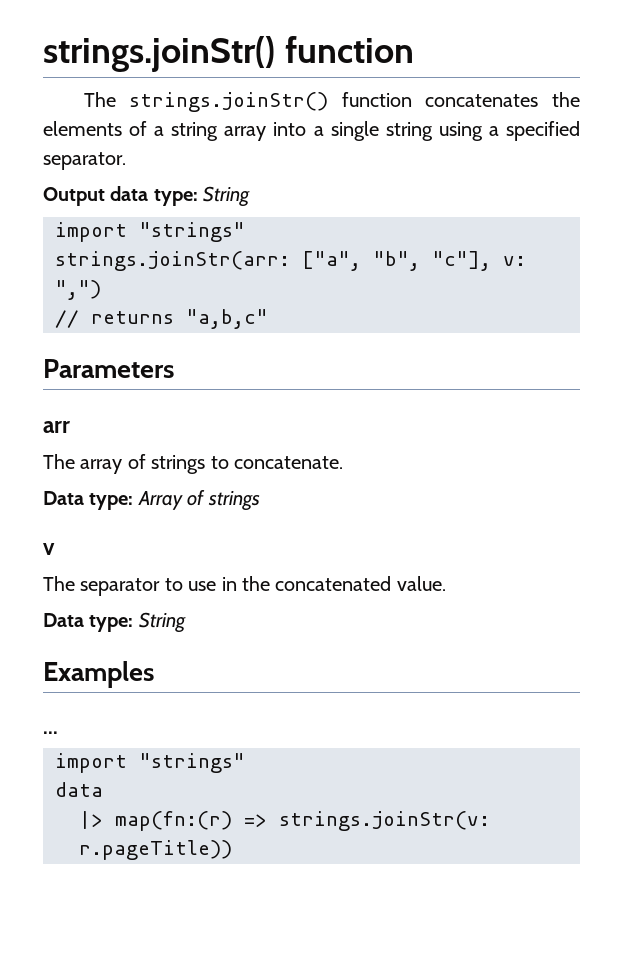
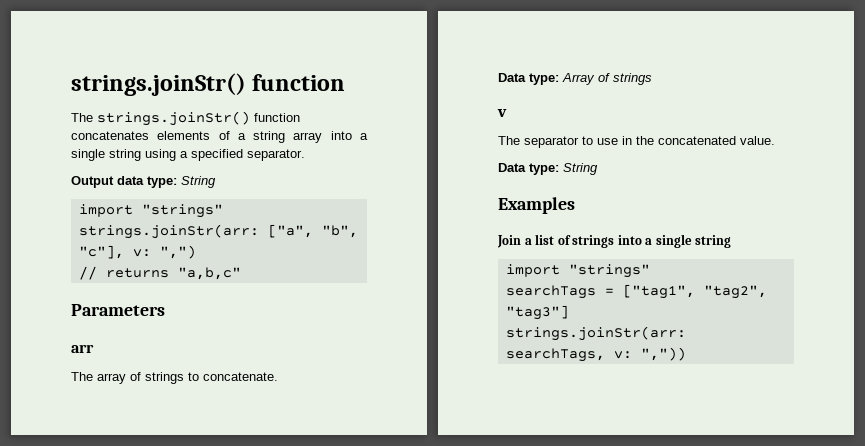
- The strings.joinStr() function concatenates the elements of a string array into a single string using a specified separator.
+ The strings.joinStr() function concatenates elements of a string array into a single string using a specified separator.
- ...
+ Join a list of strings into a single string
  import "strings"
- data
- |> map(fn:(r) => strings.joinStr(v: r.pageTitle))
+ searchTags = ["tag1", "tag2", "tag3"]
+ strings.joinStr(arr: searchTags, v: ","))

